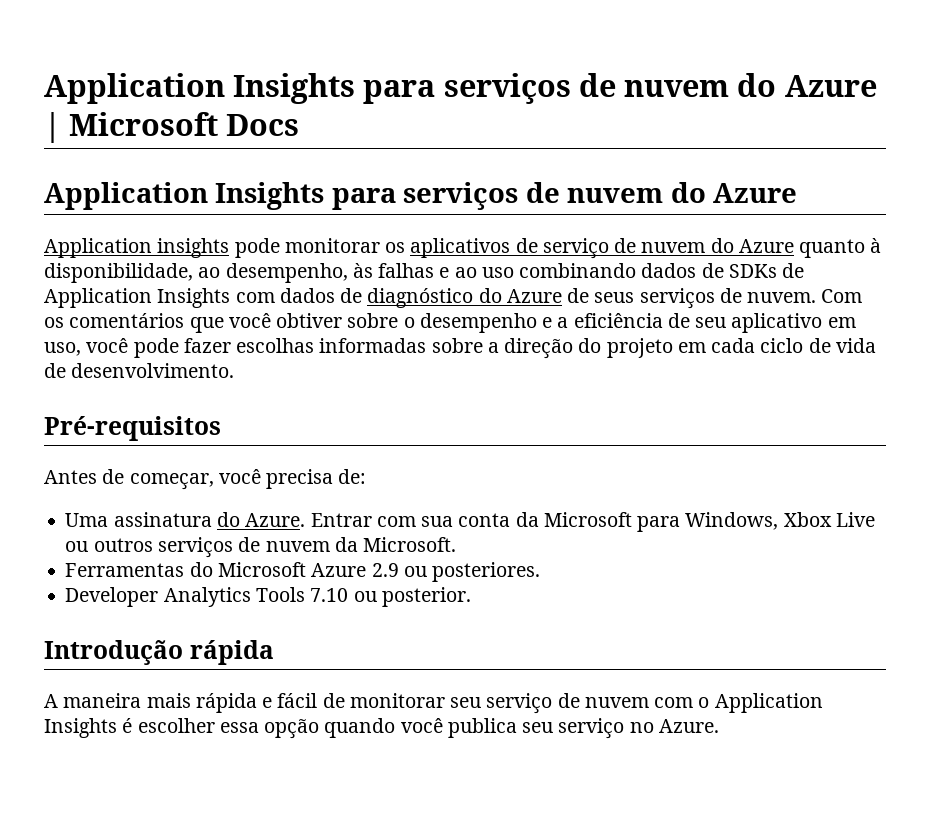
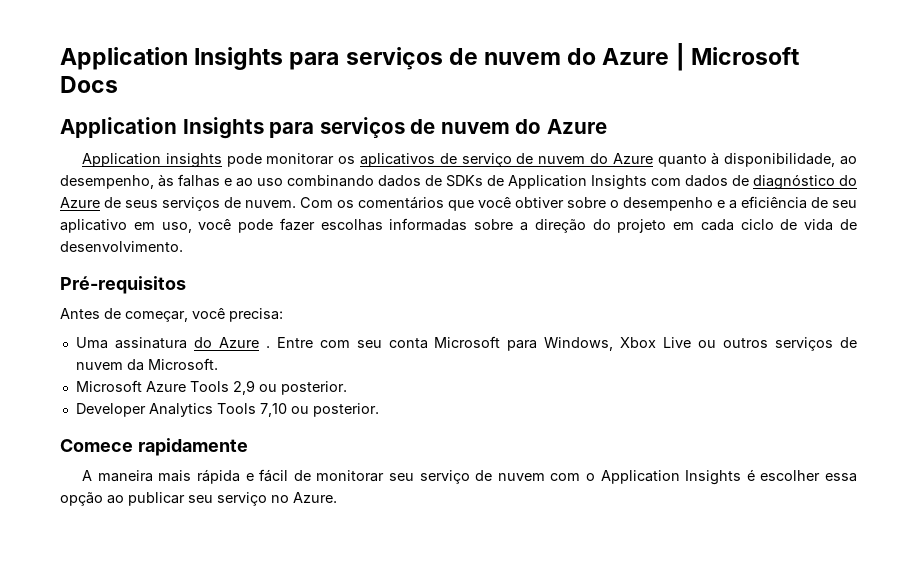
- Antes de começar, você precisa de:
+ Antes de começar, você precisa:
- Uma assinatura do Azure. Entrar com sua conta da Microsoft para Windows, Xbox Live ou outros serviços de nuvem da Microsoft.
+ Uma assinatura do Azure . Entre com seu conta Microsoft para Windows, Xbox Live ou outros serviços de nuvem da Microsoft.
- Ferramentas do Microsoft Azure 2.9 ou posteriores.
+ Microsoft Azure Tools 2,9 ou posterior.
- Developer Analytics Tools 7.10 ou posterior.
- Introdução rápida
+ Developer Analytics Tools 7,10 ou posterior.
+ Comece rapidamente
- A maneira mais rápida e fácil de monitorar seu serviço de nuvem com o Application Insights é escolher essa opção quando você publica seu serviço no Azure.
+ A maneira mais rápida e fácil de monitorar seu serviço de nuvem com o Application Insights é escolher essa opção ao publicar seu serviço no Azure.

